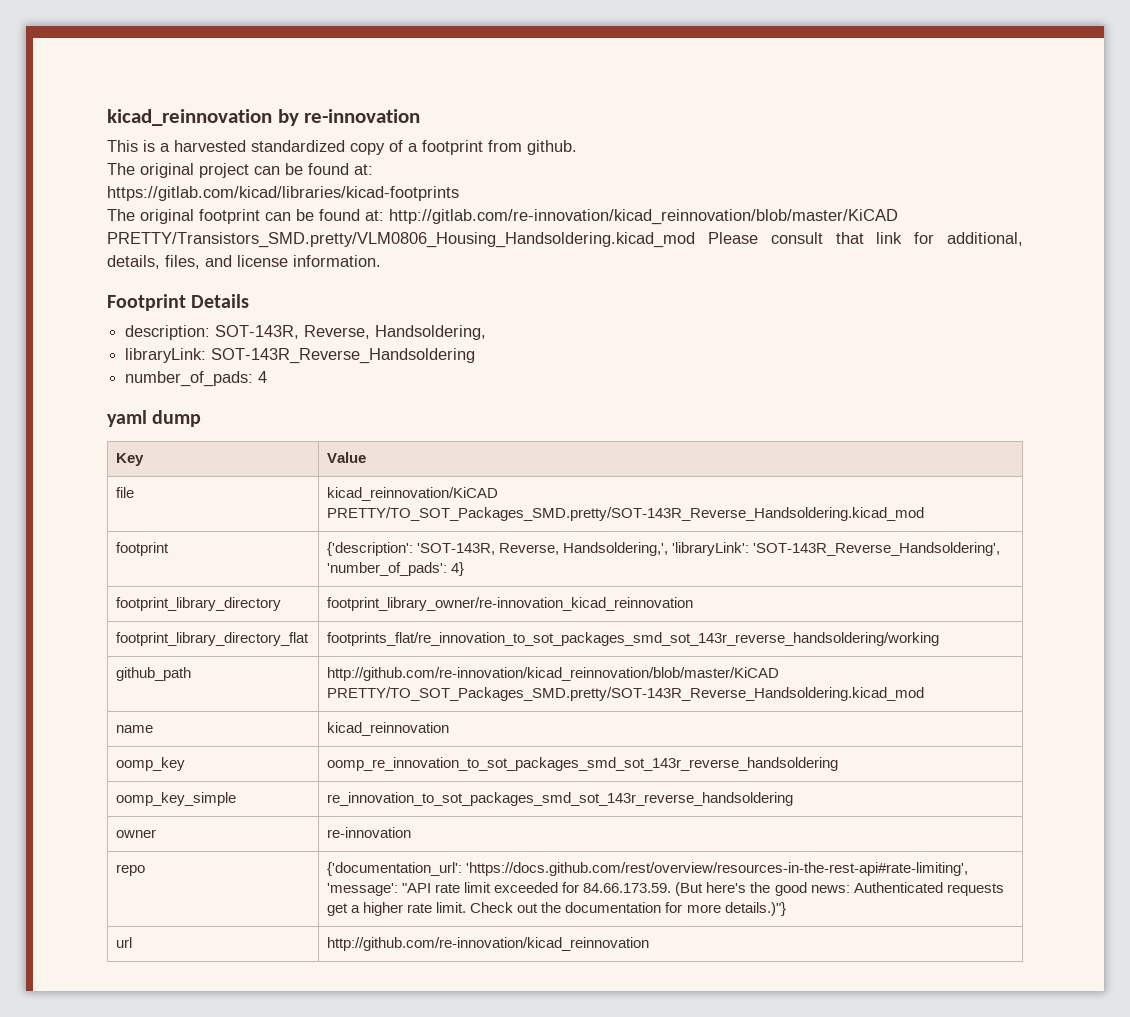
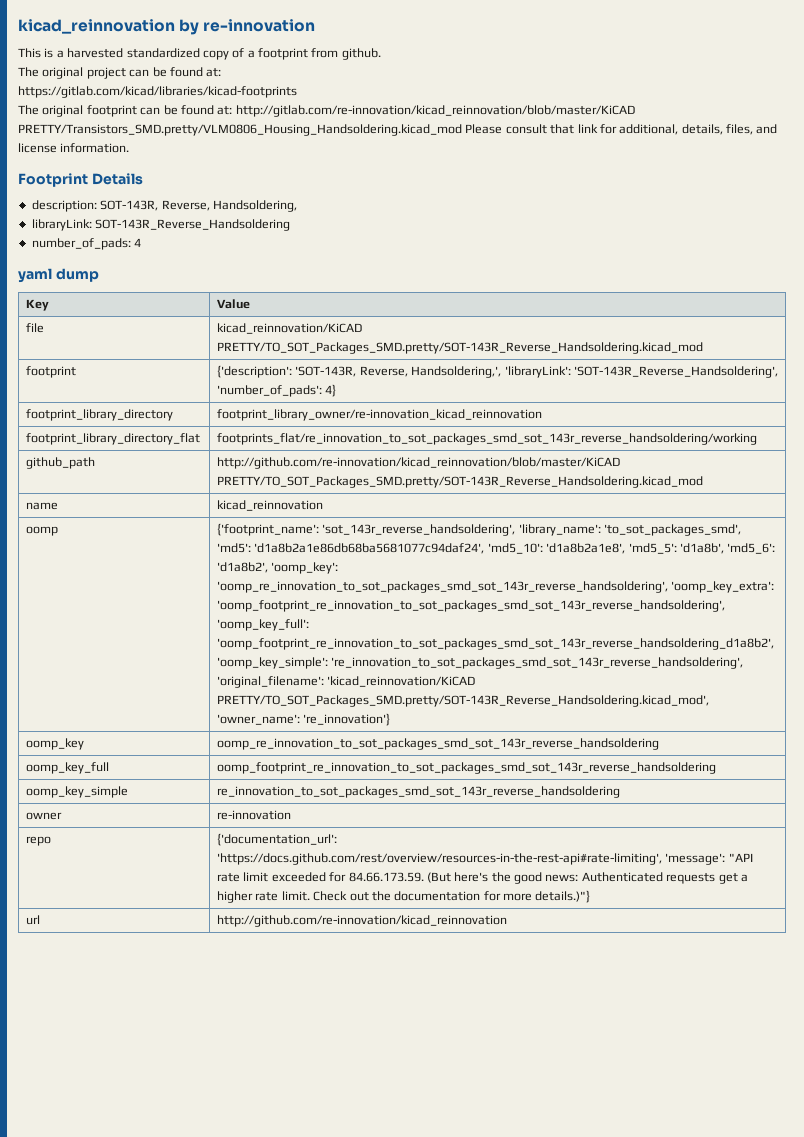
+ oomp | {'footprint_name': 'sot_143r_reverse_handsoldering', 'library_name': 'to_sot_packages_smd', 'md5': 'd1a8b2a1e86db68ba5681077c94daf24', 'md5_10': 'd1a8b2a1e8', 'md5_5': 'd1a8b', 'md5_6': 'd1a8b2', 'oomp_key': 'oomp_re_innovation_to_sot_packages_smd_sot_143r_reverse_handsoldering', 'oomp_key_extra': 'oomp_footprint_re_innovation_to_sot_packages_smd_sot_143r_reverse_handsoldering', 'oomp_key_full': 'oomp_footprint_re_innovation_to_sot_packages_smd_sot_143r_reverse_handsoldering_d1a8b2', 'oomp_key_simple': 're_innovation_to_sot_packages_smd_sot_143r_reverse_handsoldering', 'original_filename': 'kicad_reinnovation/KiCAD PRETTY/TO_SOT_Packages_SMD.pretty/SOT-143R_Reverse_Handsoldering.kicad_mod', 'owner_name': 're_innovation'}
+ oomp_key_full | oomp_footprint_re_innovation_to_sot_packages_smd_sot_143r_reverse_handsoldering

